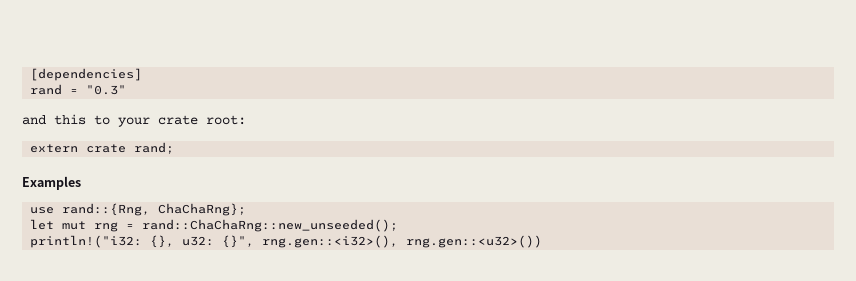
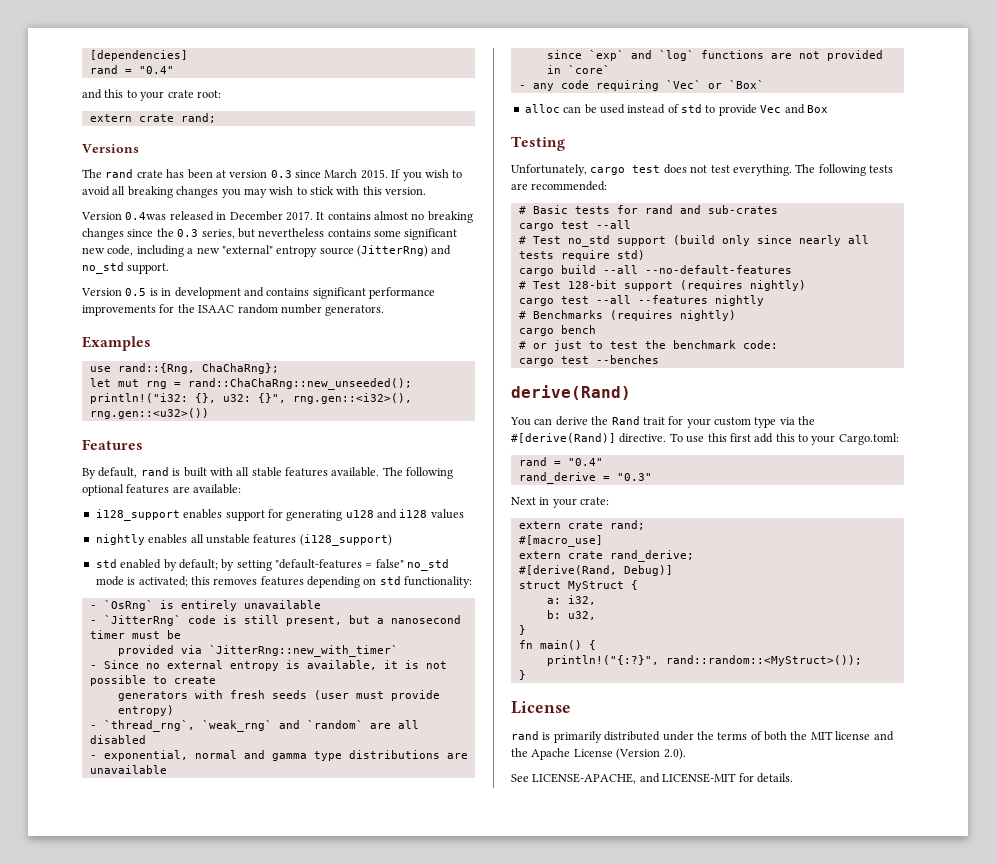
  [dependencies]
- rand = "0.3"
+ rand = "0.4"
+ Versions
+ The rand crate has been at version 0.3 since March 2015. If you wish to avoid all breaking changes you may wish to stick with this version.
+ Version 0.4was released in December 2017. It contains almost no breaking changes since the 0.3 series, but nevertheless contains some significant new code, including a new "external" entropy source (JitterRng) and no_std support.
+ Version 0.5 is in development and contains significant performance improvements for the ISAAC random number generators.
+ Features
+ By default, rand is built with all stable features available. The following optional features are available:
+ i128_support enables support for generating u128 and i128 values
+ nightly enables all unstable features (i128_support)
+ std enabled by default; by setting "default-features = false" no_std mode is activated; this removes features depending on std functionality:
+ - `OsRng` is entirely unavailable
+ - `JitterRng` code is still present, but a nanosecond timer must be
+ provided via `JitterRng::new_with_timer`
+ - Since no external entropy is available, it is not possible to create
+ generators with fresh seeds (user must provide entropy)
+ - `thread_rng`, `weak_rng` and `random` are all disabled
+ - exponential, normal and gamma type distributions are unavailable
+ since `exp` and `log` functions are not provided in `core`
+ - any code requiring `Vec` or `Box`
+ alloc can be used instead of std to provide Vec and Box
+ Testing
+ Unfortunately, cargo test does not test everything. The following tests are recommended:
+ # Basic tests for rand and sub-crates
+ cargo test --all
+ # Test no_std support (build only since nearly all tests require std)
+ cargo build --all --no-default-features
+ # Test 128-bit support (requires nightly)
+ cargo test --all --features nightly
+ # Benchmarks (requires nightly)
+ cargo bench
+ # or just to test the benchmark code:
+ cargo test --benches
+ derive(Rand)
+ You can derive the Rand trait for your custom type via the #[derive(Rand)] directive. To use this first add this to your Cargo.toml:
+ rand = "0.4"
+ rand_derive = "0.3"
+ Next in your crate:
+ extern crate rand;
+ #[macro_use]
+ extern crate rand_derive;
+ #[derive(Rand, Debug)]
+ struct MyStruct {
+ a: i32,
+ b: u32,
+ }
+ fn main() {
+ println!("{:?}", rand::random::<MyStruct>());
+ }
+ License
+ rand is primarily distributed under the terms of both the MIT license and the Apache License (Version 2.0).
+ See LICENSE-APACHE, and LICENSE-MIT for details.

